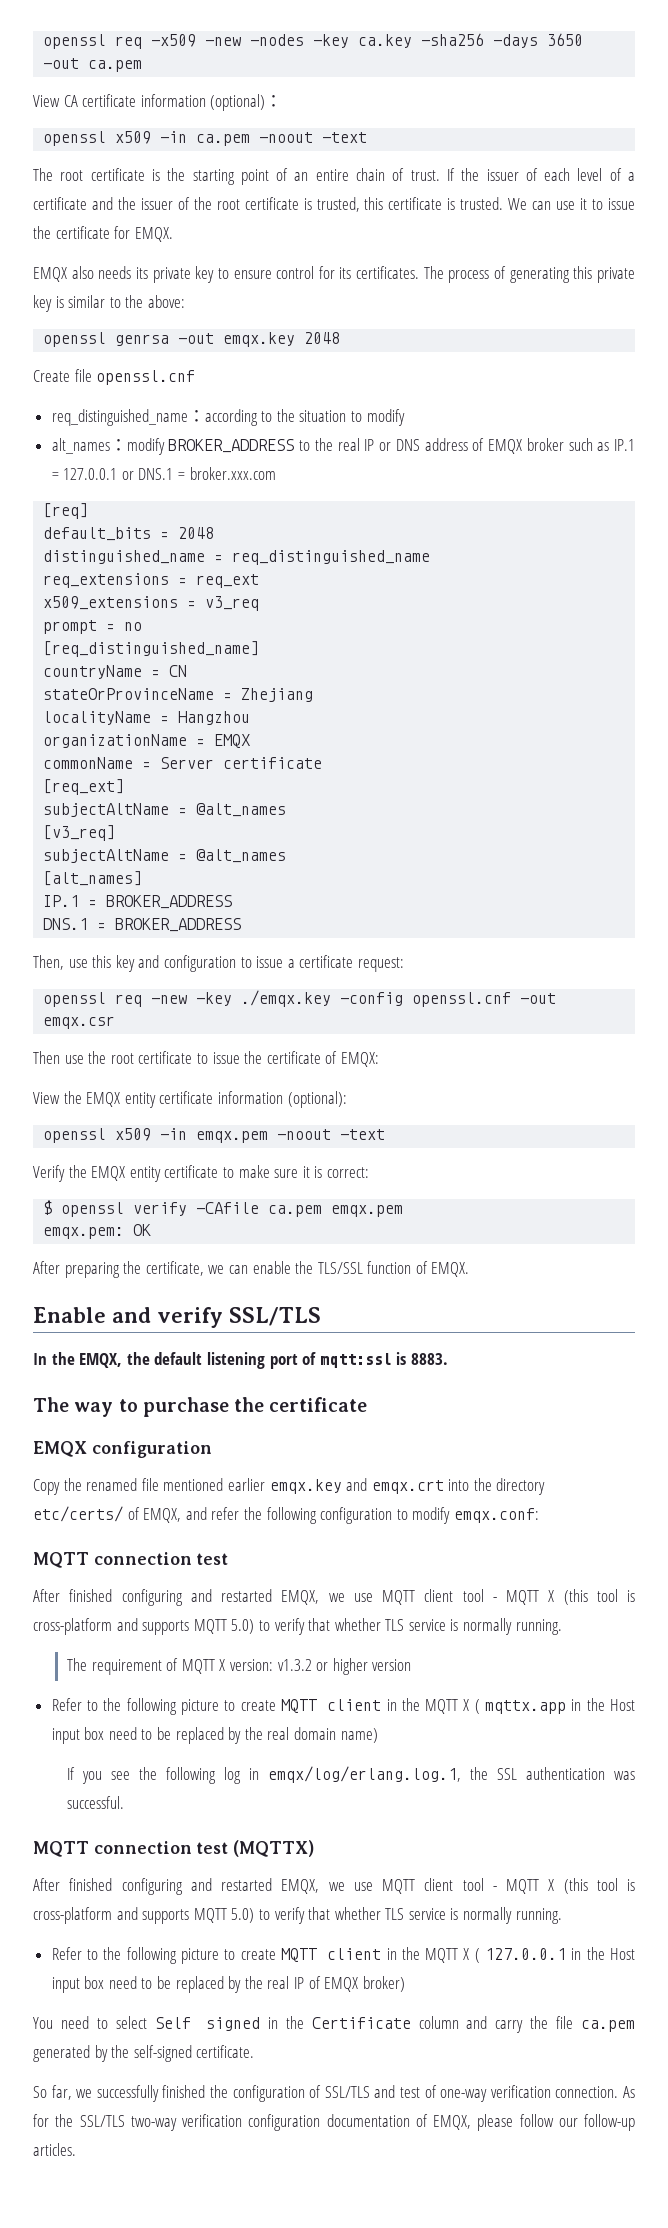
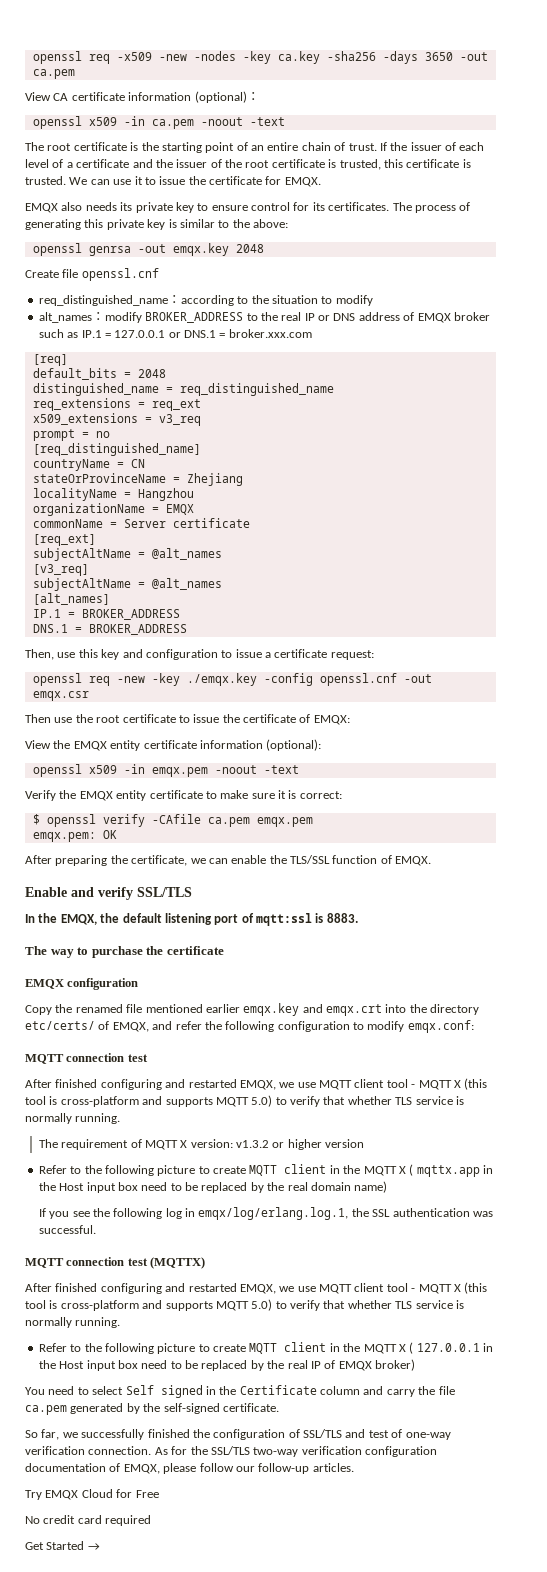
+ Try EMQX Cloud for Free
+ No credit card required
+ Get Started →

